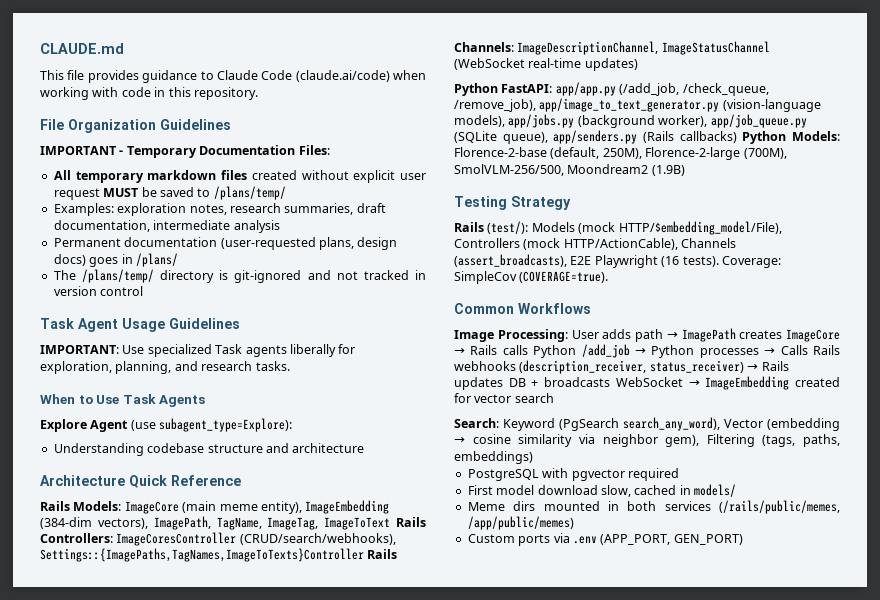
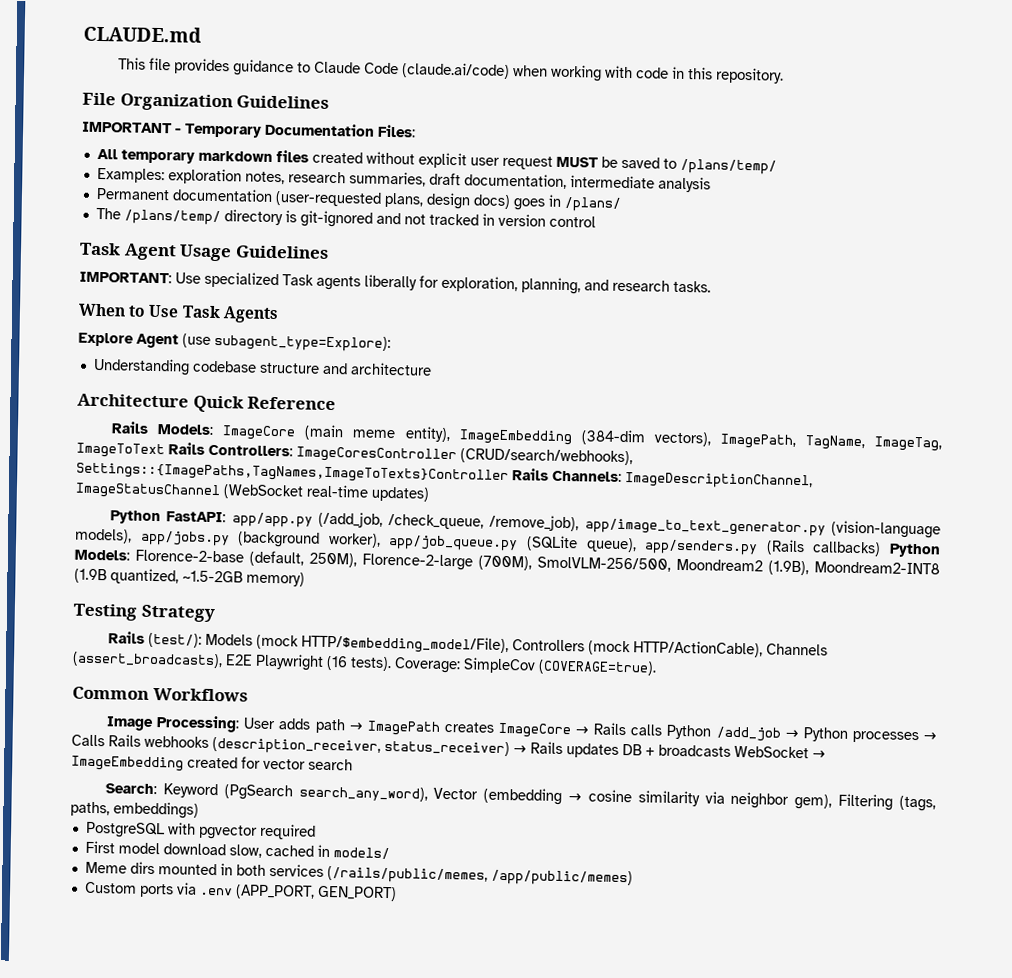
- Python FastAPI: app/app.py (/add_job, /check_queue, /remove_job), app/image_to_text_generator.py (vision-language models), app/jobs.py (background worker), app/job_queue.py (SQLite queue), app/senders.py (Rails callbacks) Python Models: Florence-2-base (default, 250M), Florence-2-large (700M), SmolVLM-256/500, Moondream2 (1.9B)
+ Python FastAPI: app/app.py (/add_job, /check_queue, /remove_job), app/image_to_text_generator.py (vision-language models), app/jobs.py (background worker), app/job_queue.py (SQLite queue), app/senders.py (Rails callbacks) Python Models: Florence-2-base (default, 250M), Florence-2-large (700M), SmolVLM-256/500, Moondream2 (1.9B), Moondream2-INT8 (1.9B quantized, ~1.5-2GB memory)

